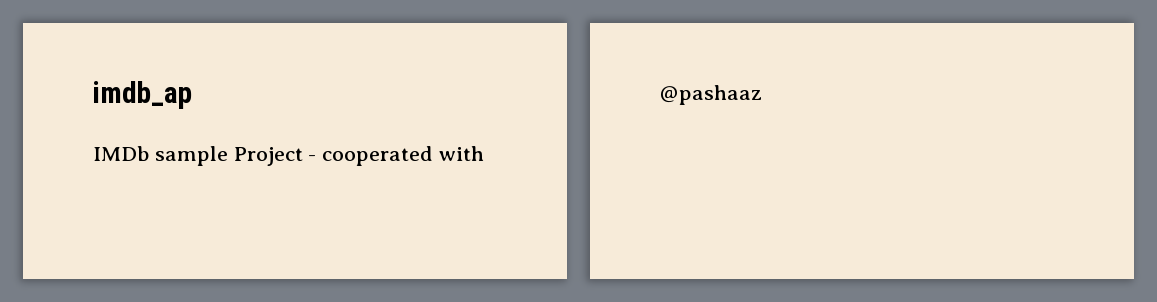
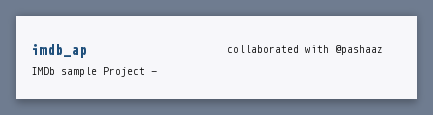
- IMDb sample Project - cooperated with @pashaaz
+ IMDb sample Project - collaborated with @pashaaz

